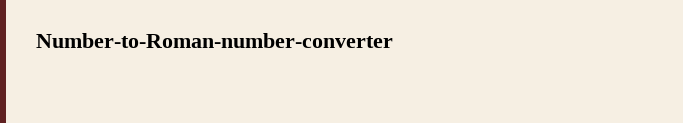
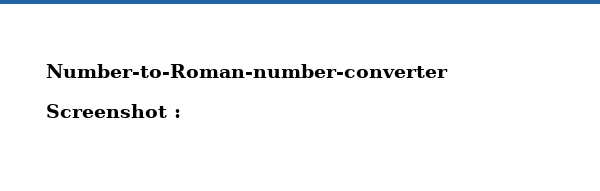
+ Screenshot :

